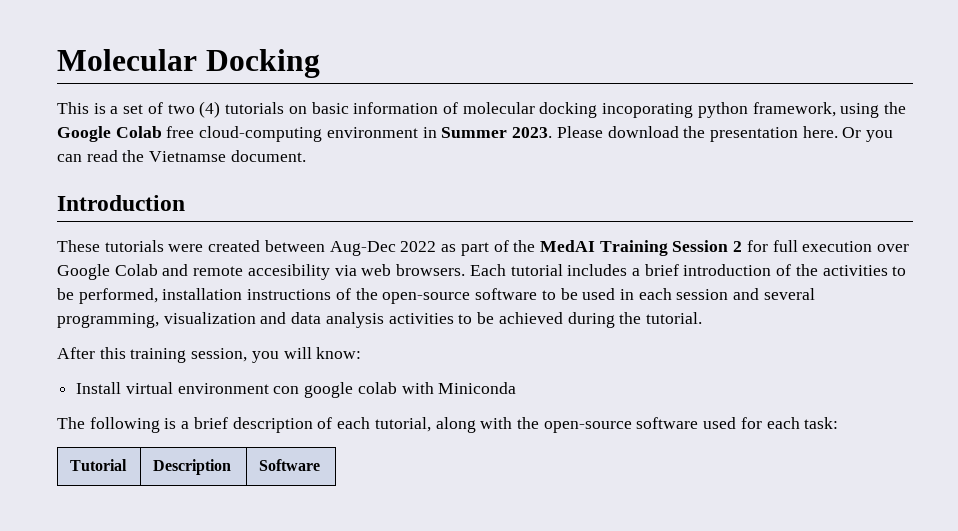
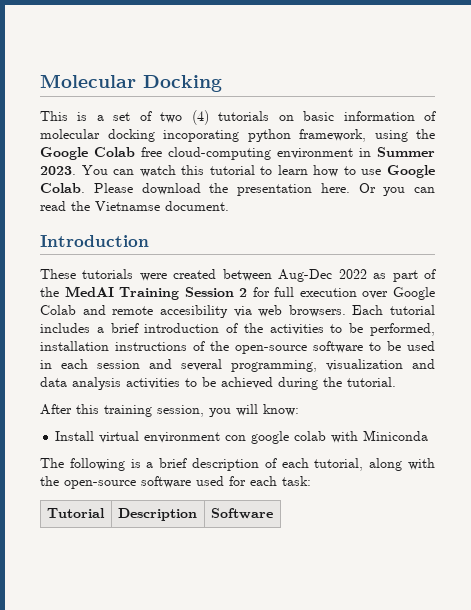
+ You can watch this tutorial to learn how to use Google Colab.

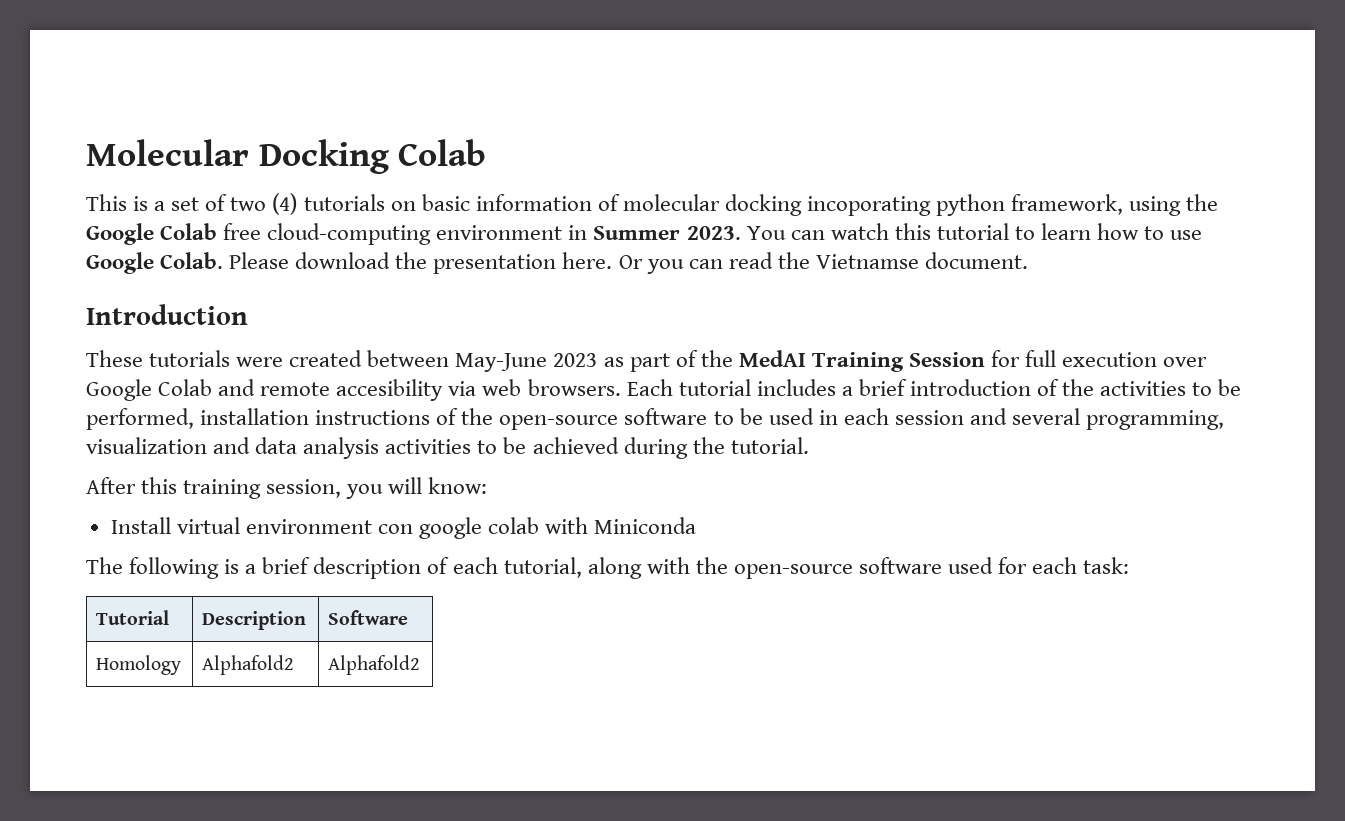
- Molecular Docking
+ Molecular Docking Colab
- These tutorials were created between Aug-Dec 2022 as part of the MedAI Training Session 2 for full execution over Google Colab and remote accesibility via web browsers.
+ These tutorials were created between May-June 2023 as part of the MedAI Training Session for full execution over Google Colab and remote accesibility via web browsers.
+ Homology | Alphafold2 | Alphafold2

